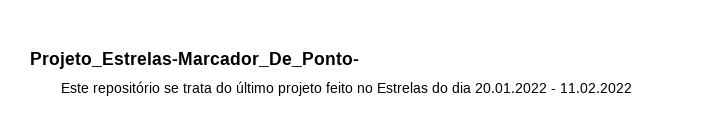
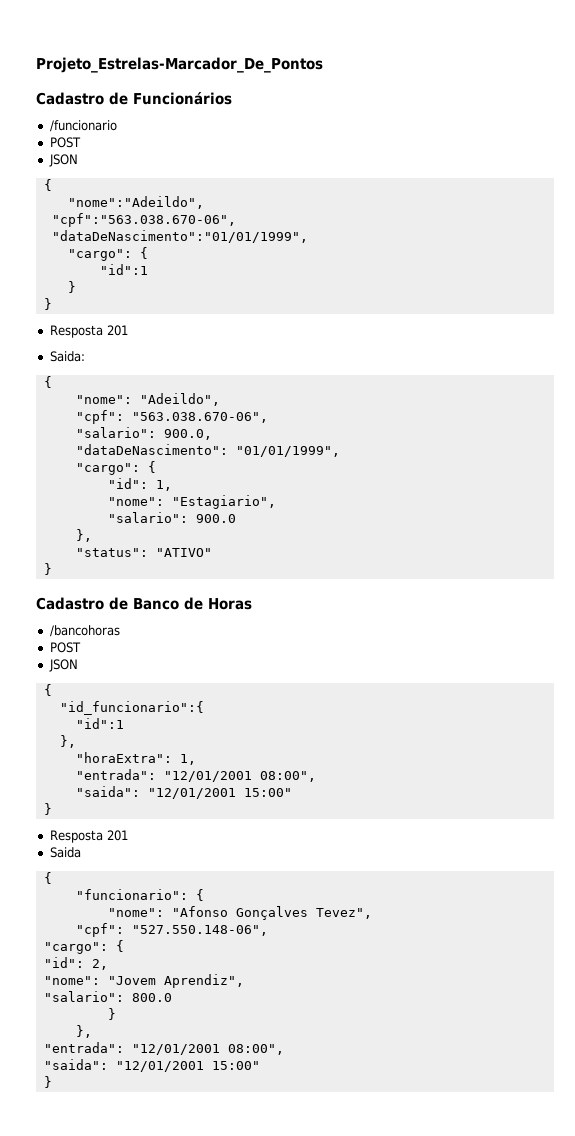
- Projeto_Estrelas-Marcador_De_Ponto-
- Este repositório se trata do último projeto feito no Estrelas do dia 20.01.2022 - 11.02.2022
+ Projeto_Estrelas-Marcador_De_Pontos
+ Cadastro de Funcionários
+ /funcionario
+ POST
+ JSON
+ {
+ "nome":"Adeildo",
+ "cpf":"563.038.670-06",
+ "dataDeNascimento":"01/01/1999",
+ "cargo": {
+ "id":1
+ }
+ }
+ Resposta 201
+ Saida:
+ {
+ "nome": "Adeildo",
+ "cpf": "563.038.670-06",
+ "salario": 900.0,
+ "dataDeNascimento": "01/01/1999",
+ "cargo": {
+ "id": 1,
+ "nome": "Estagiario",
+ "salario": 900.0
+ },
+ "status": "ATIVO"
+ }
+ Cadastro de Banco de Horas
+ /bancohoras
+ POST
+ JSON
+ {
+ "id_funcionario":{
+ "id":1
+ },
+ "horaExtra": 1,
+ "entrada": "12/01/2001 08:00",
+ "saida": "12/01/2001 15:00"
+ }
+ Resposta 201
+ Saida
+ {
+ "funcionario": {
+ "nome": "Afonso Gonçalves Tevez",
+ "cpf": "527.550.148-06",
+ "cargo": {
+ "id": 2,
+ "nome": "Jovem Aprendiz",
+ "salario": 800.0
+ }
+ },
+ "entrada": "12/01/2001 08:00",
+ "saida": "12/01/2001 15:00"
+ }

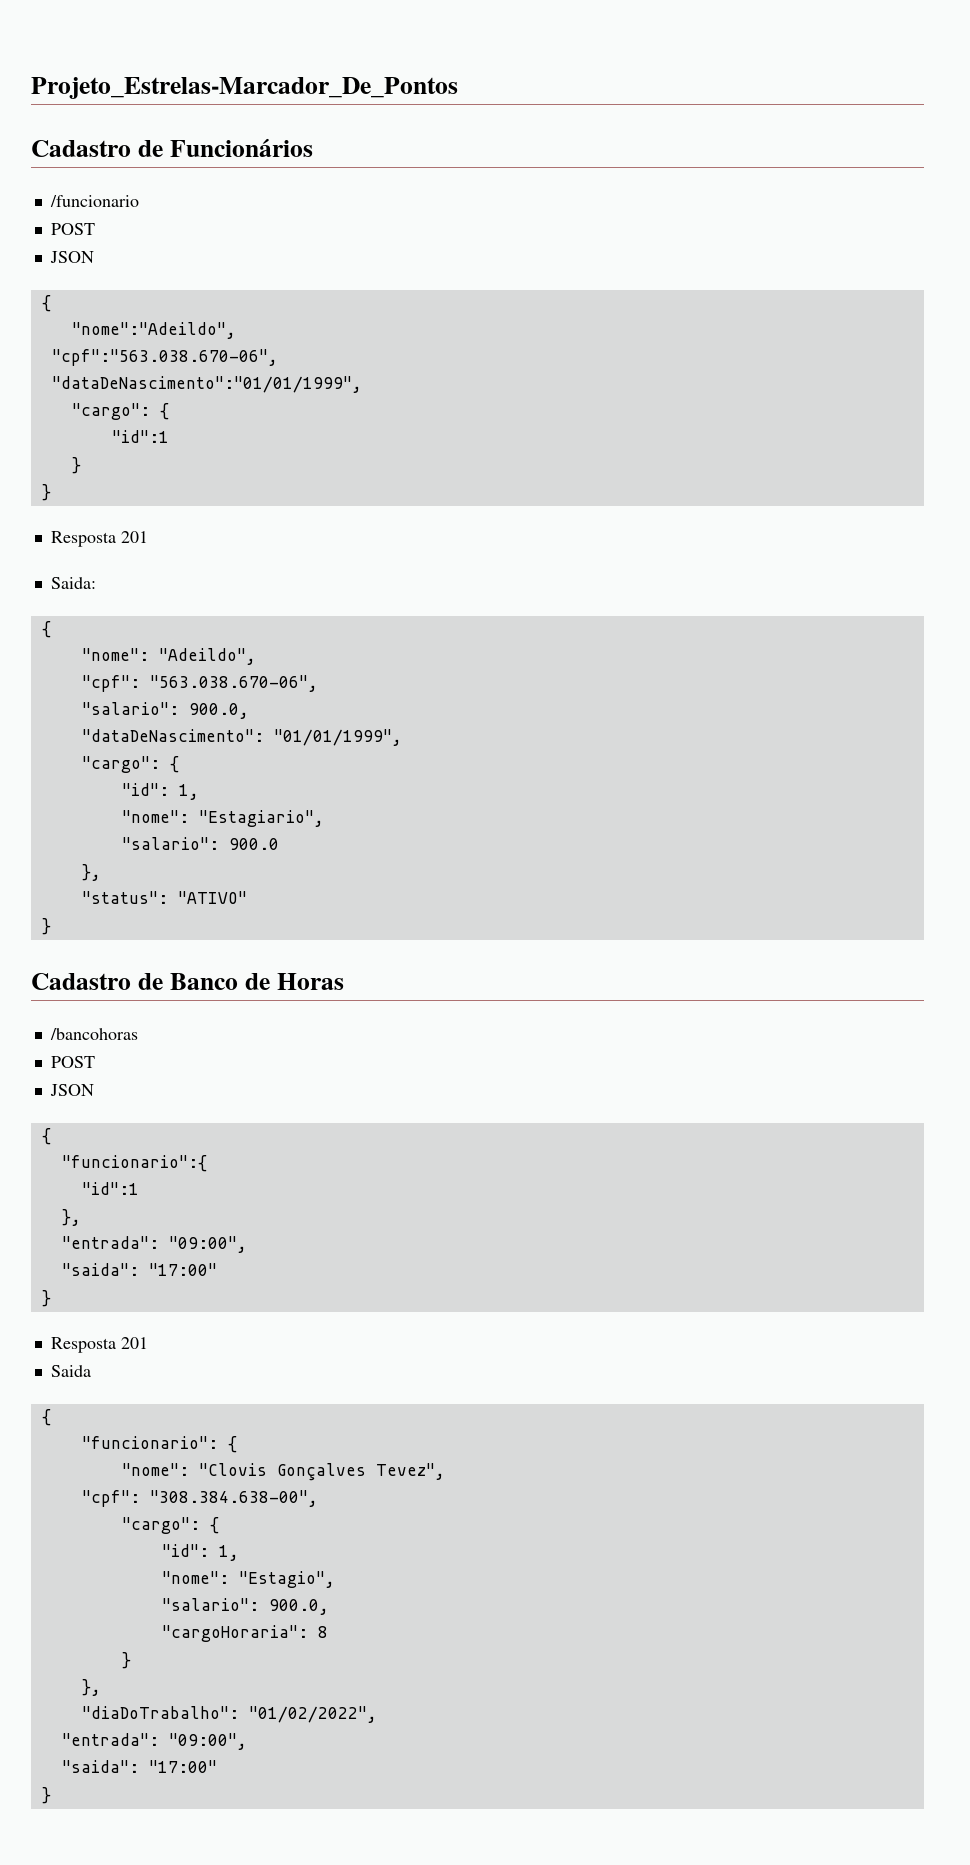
- "id_funcionario":{
+ "funcionario":{
  "id":1
  },
- "horaExtra": 1,
- "entrada": "12/01/2001 08:00",
- "saida": "12/01/2001 15:00"
+ "entrada": "09:00",
+ "saida": "17:00"
- "nome": "Afonso Gonçalves Tevez",
+ "nome": "Clovis Gonçalves Tevez",
- "cpf": "527.550.148-06",
+ "cpf": "308.384.638-00",
  "cargo": {
- "id": 2,
- "nome": "Jovem Aprendiz",
- "salario": 800.0
+ "id": 1,
+ "nome": "Estagio",
+ "salario": 900.0,
+ "cargoHoraria": 8
  }
  },
- "entrada": "12/01/2001 08:00",
- "saida": "12/01/2001 15:00"
+ "diaDoTrabalho": "01/02/2022",
+ "entrada": "09:00",
+ "saida": "17:00"

